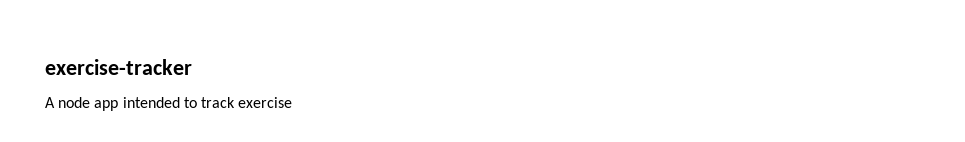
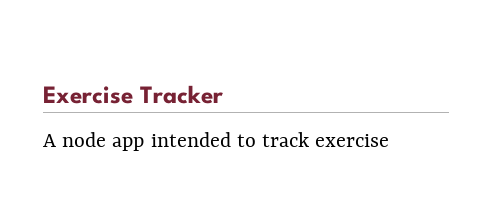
- exercise-tracker
+ Exercise Tracker

